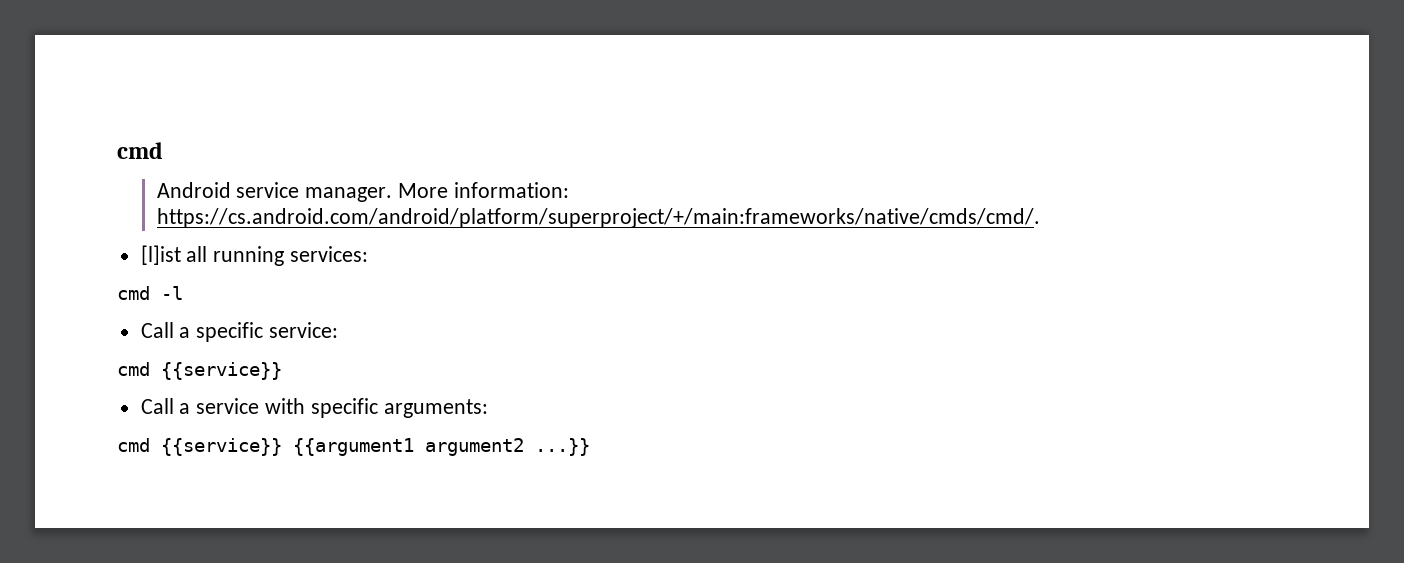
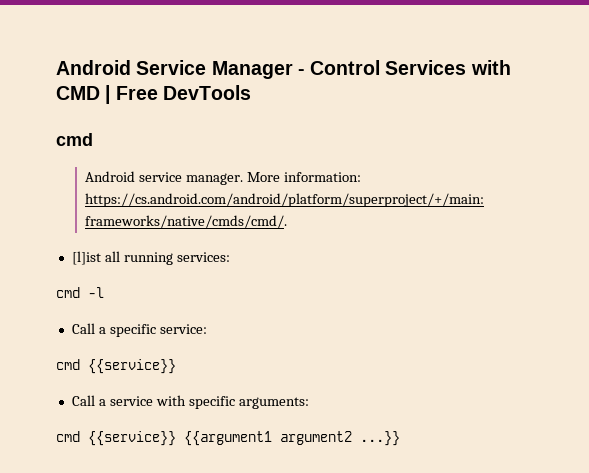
+ Android Service Manager - Control Services with CMD | Free DevTools

